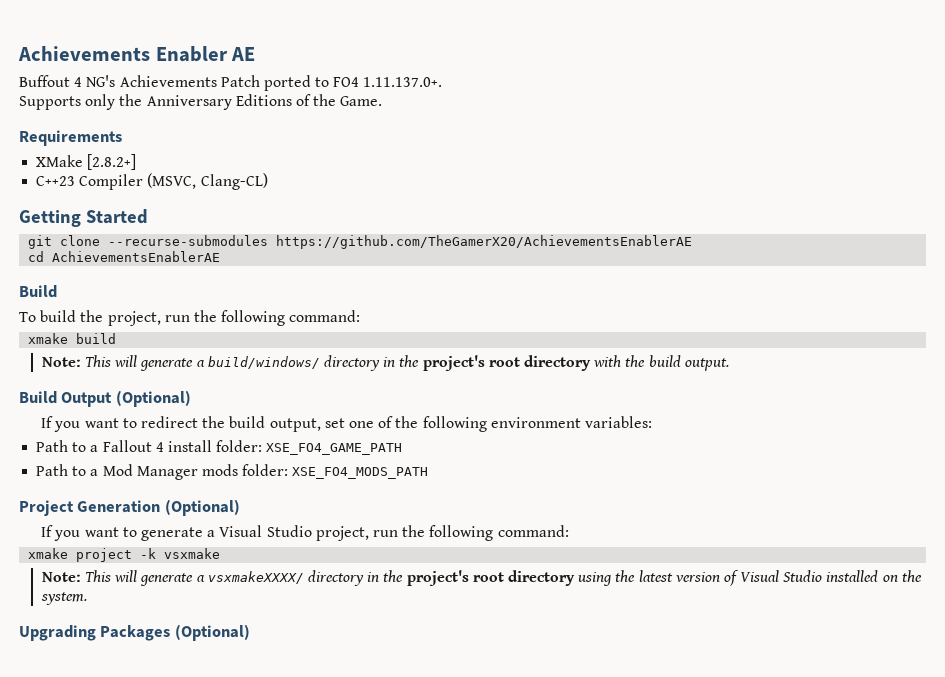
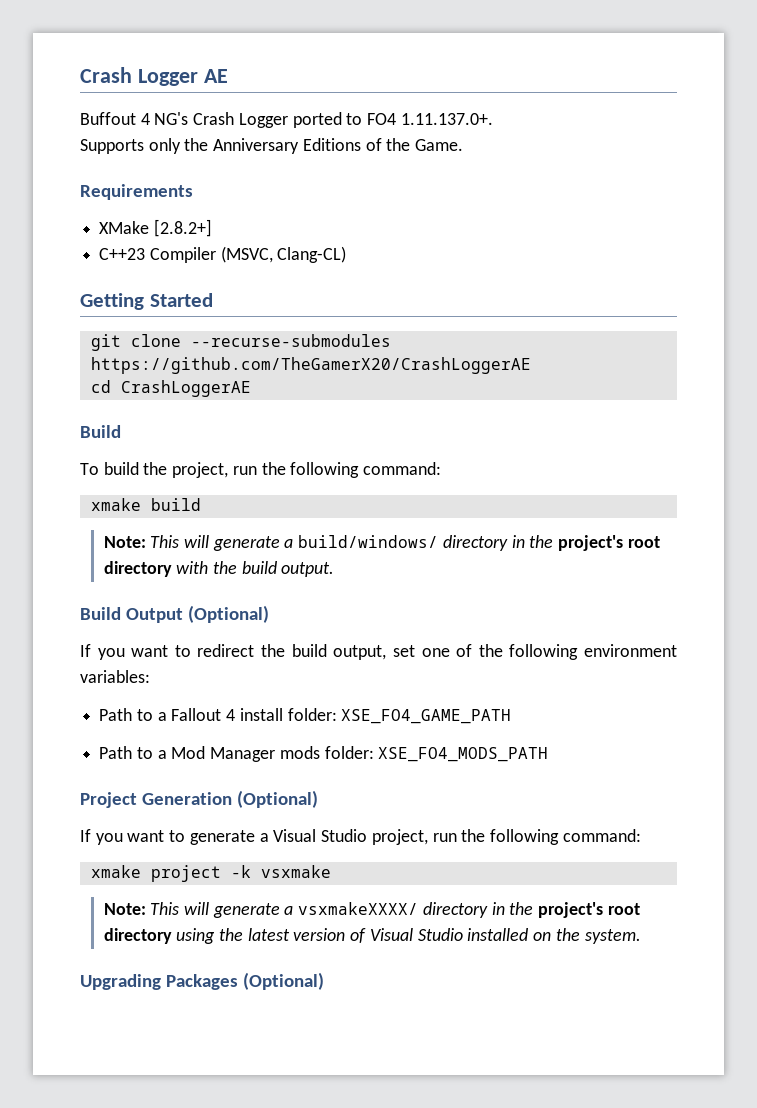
- Achievements Enabler AE
+ Crash Logger AE
- Buffout 4 NG's Achievements Patch ported to FO4 1.11.137.0+.
+ Buffout 4 NG's Crash Logger ported to FO4 1.11.137.0+.
- git clone --recurse-submodules https://github.com/TheGamerX20/AchievementsEnablerAE
+ git clone --recurse-submodules https://github.com/TheGamerX20/CrashLoggerAE
- cd AchievementsEnablerAE
+ cd CrashLoggerAE

